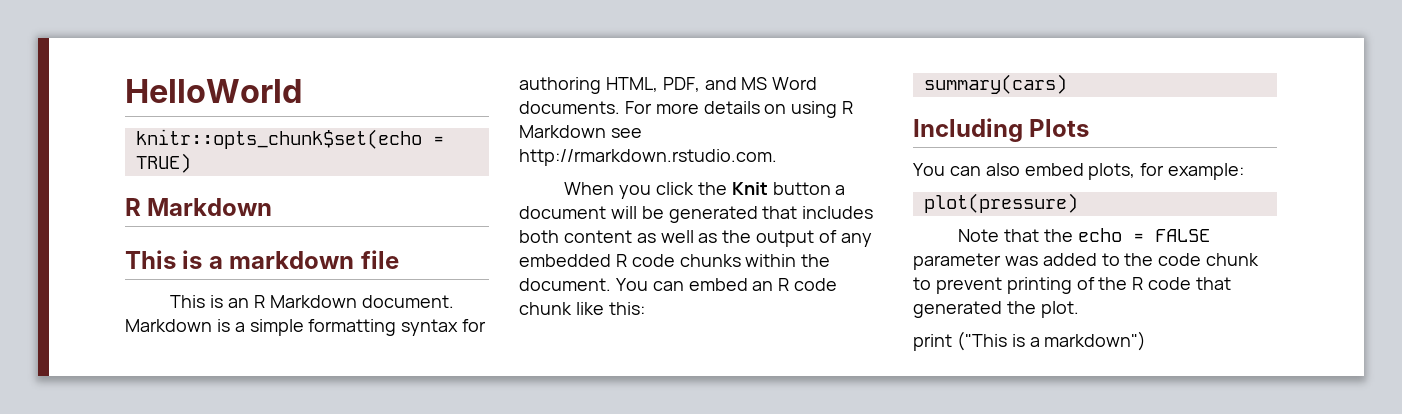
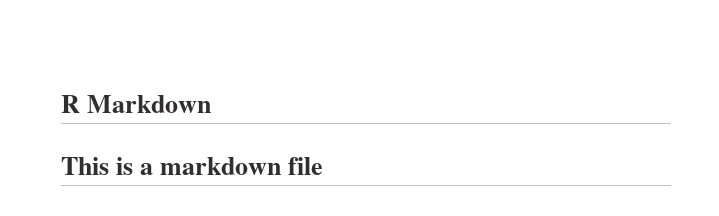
- HelloWorld
- knitr::opts_chunk$set(echo = TRUE)
- This is an R Markdown document. Markdown is a simple formatting syntax for authoring HTML, PDF, and MS Word documents. For more details on using R Markdown see http://rmarkdown.rstudio.com.
- When you click the Knit button a document will be generated that includes both content as well as the output of any embedded R code chunks within the document. You can embed an R code chunk like this:
- summary(cars)
- Including Plots
- You can also embed plots, for example:
- plot(pressure)
- Note that the echo = FALSE parameter was added to the code chunk to prevent printing of the R code that generated the plot.
- print ("This is a markdown")

